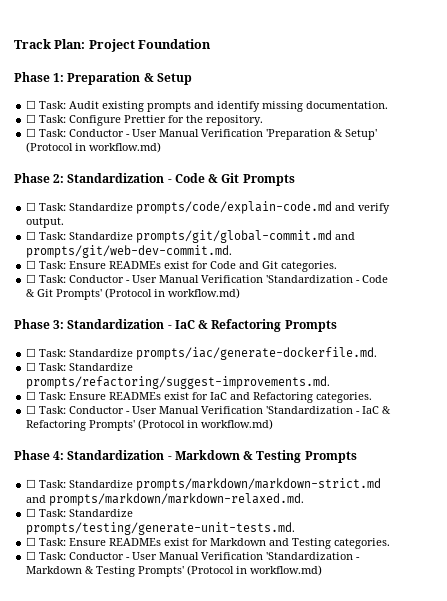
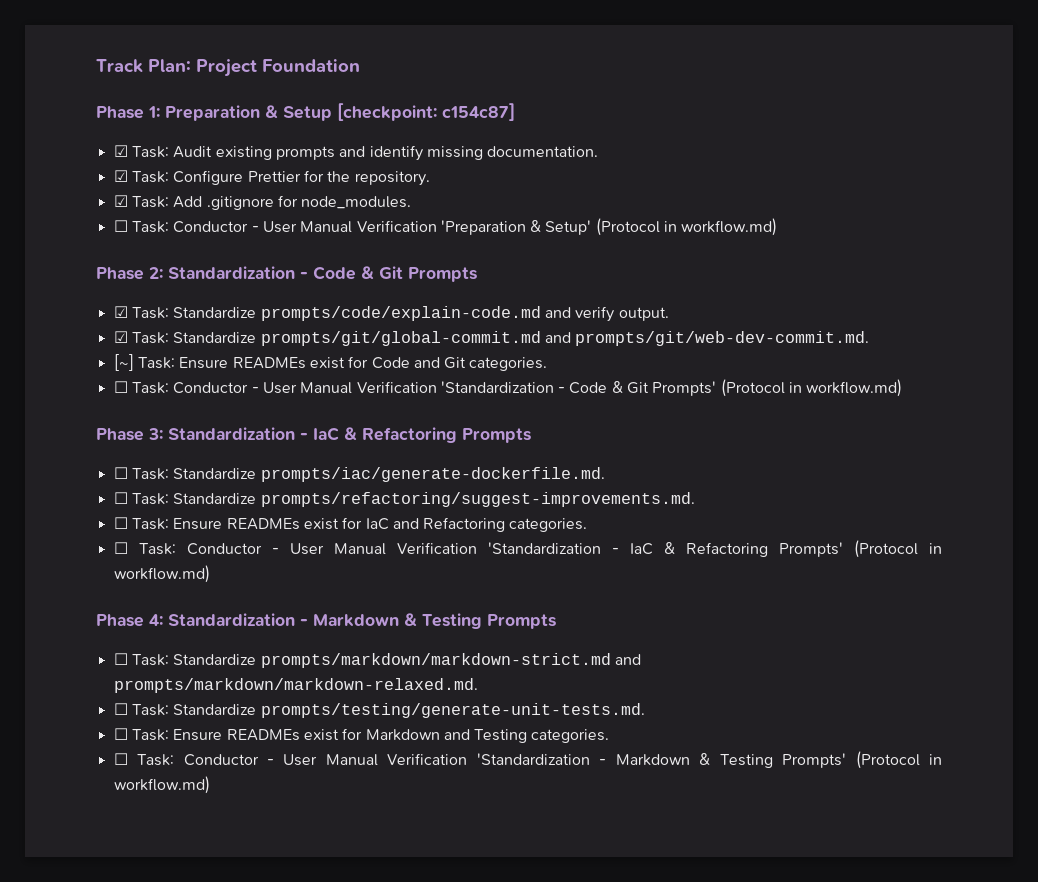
- Phase 1: Preparation & Setup
- ☐ Task: Audit existing prompts and identify missing documentation.
+ Phase 1: Preparation & Setup [checkpoint: c154c87]
+ ☑ Task: Audit existing prompts and identify missing documentation.
- ☐ Task: Configure Prettier for the repository.
+ ☑ Task: Configure Prettier for the repository.
+ ☑ Task: Add .gitignore for node_modules.
- ☐ Task: Standardize prompts/code/explain-code.md and verify output.
+ ☑ Task: Standardize prompts/code/explain-code.md and verify output.
- ☐ Task: Standardize prompts/git/global-commit.md and prompts/git/web-dev-commit.md.
+ ☑ Task: Standardize prompts/git/global-commit.md and prompts/git/web-dev-commit.md.
- ☐ Task: Ensure READMEs exist for Code and Git categories.
+ [~] Task: Ensure READMEs exist for Code and Git categories.

